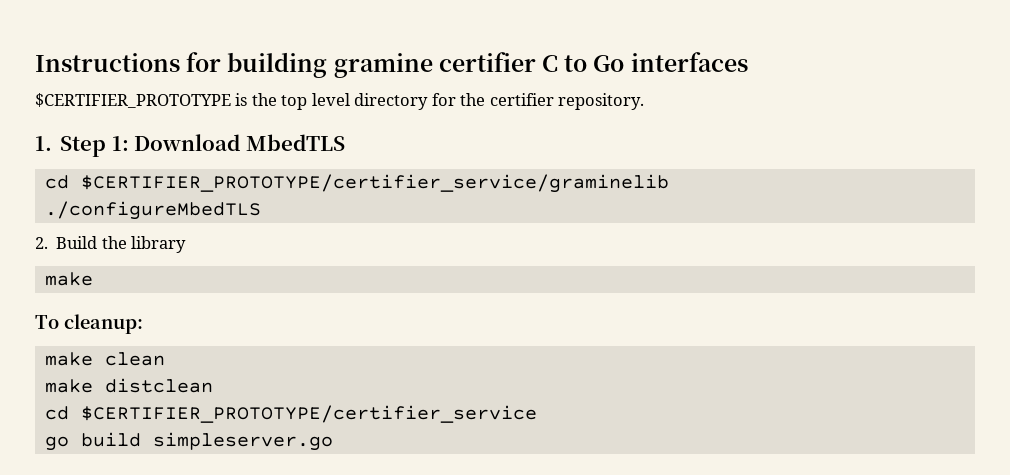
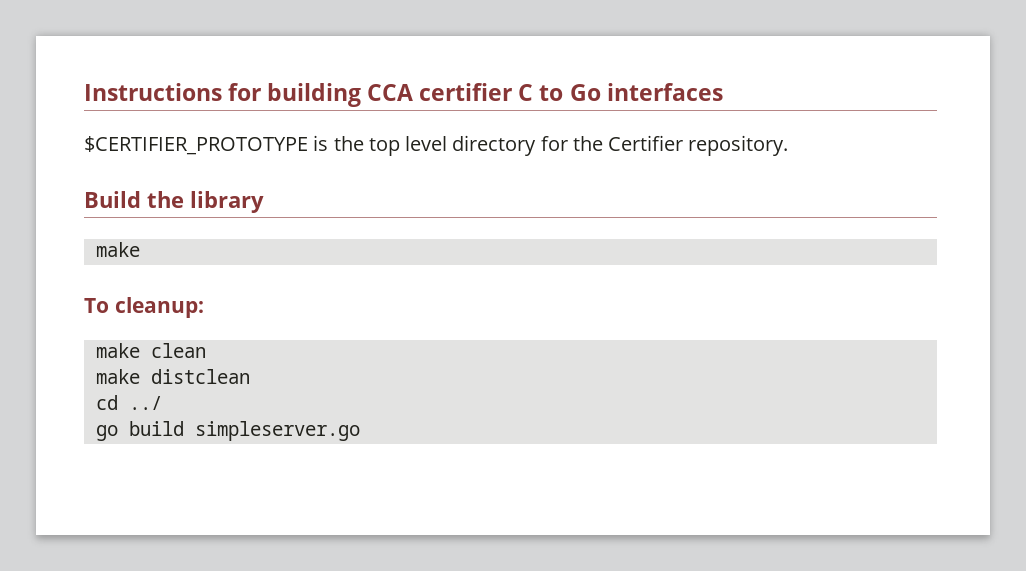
- Instructions for building gramine certifier C to Go interfaces
+ Instructions for building CCA certifier C to Go interfaces
- $CERTIFIER_PROTOTYPE is the top level directory for the certifier repository.
+ $CERTIFIER_PROTOTYPE is the top level directory for the Certifier repository.
- 1. Step 1: Download MbedTLS
- cd $CERTIFIER_PROTOTYPE/certifier_service/graminelib
- ./configureMbedTLS
- 2. Build the library
+ Build the library
- cd $CERTIFIER_PROTOTYPE/certifier_service
+ cd ../

